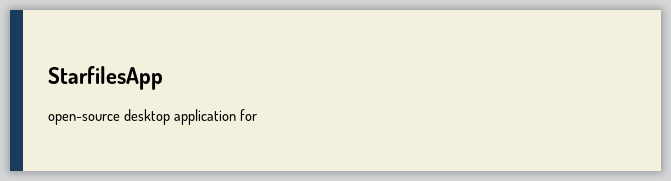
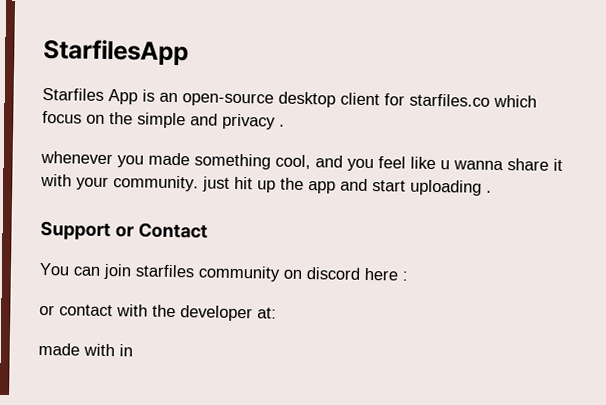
- open-source desktop application for
+ Starfiles App is an open-source desktop client for starfiles.co which focus on the simple and privacy .
+ whenever you made something cool, and you feel like u wanna share it with your community. just hit up the app and start uploading .
+ Support or Contact
+ You can join starfiles community on discord here :
+ or contact with the developer at:
+ made with in

